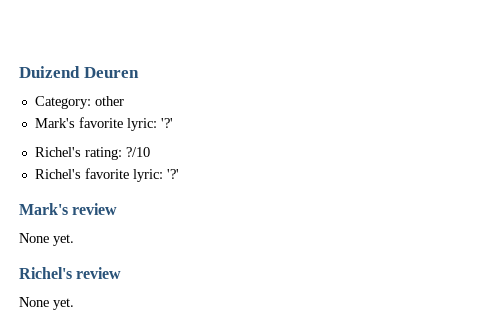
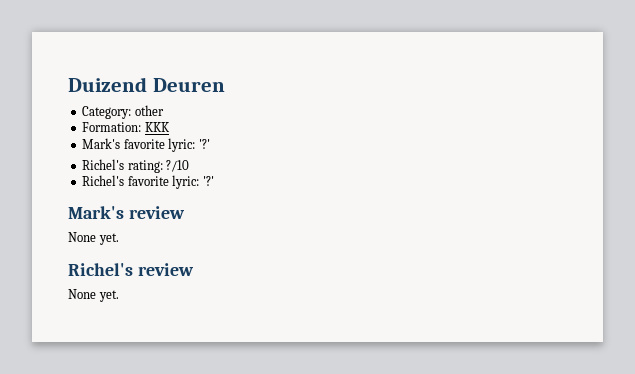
+ Formation: KKK

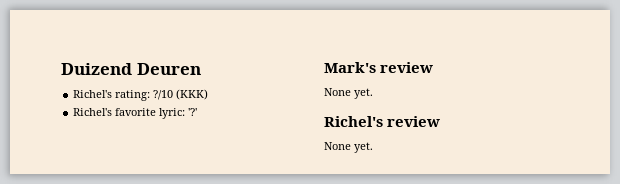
- Category: other
- Formation: KKK
- Mark's favorite lyric: '?'
- Richel's rating: ?/10
+ Richel's rating: ?/10 (KKK)

